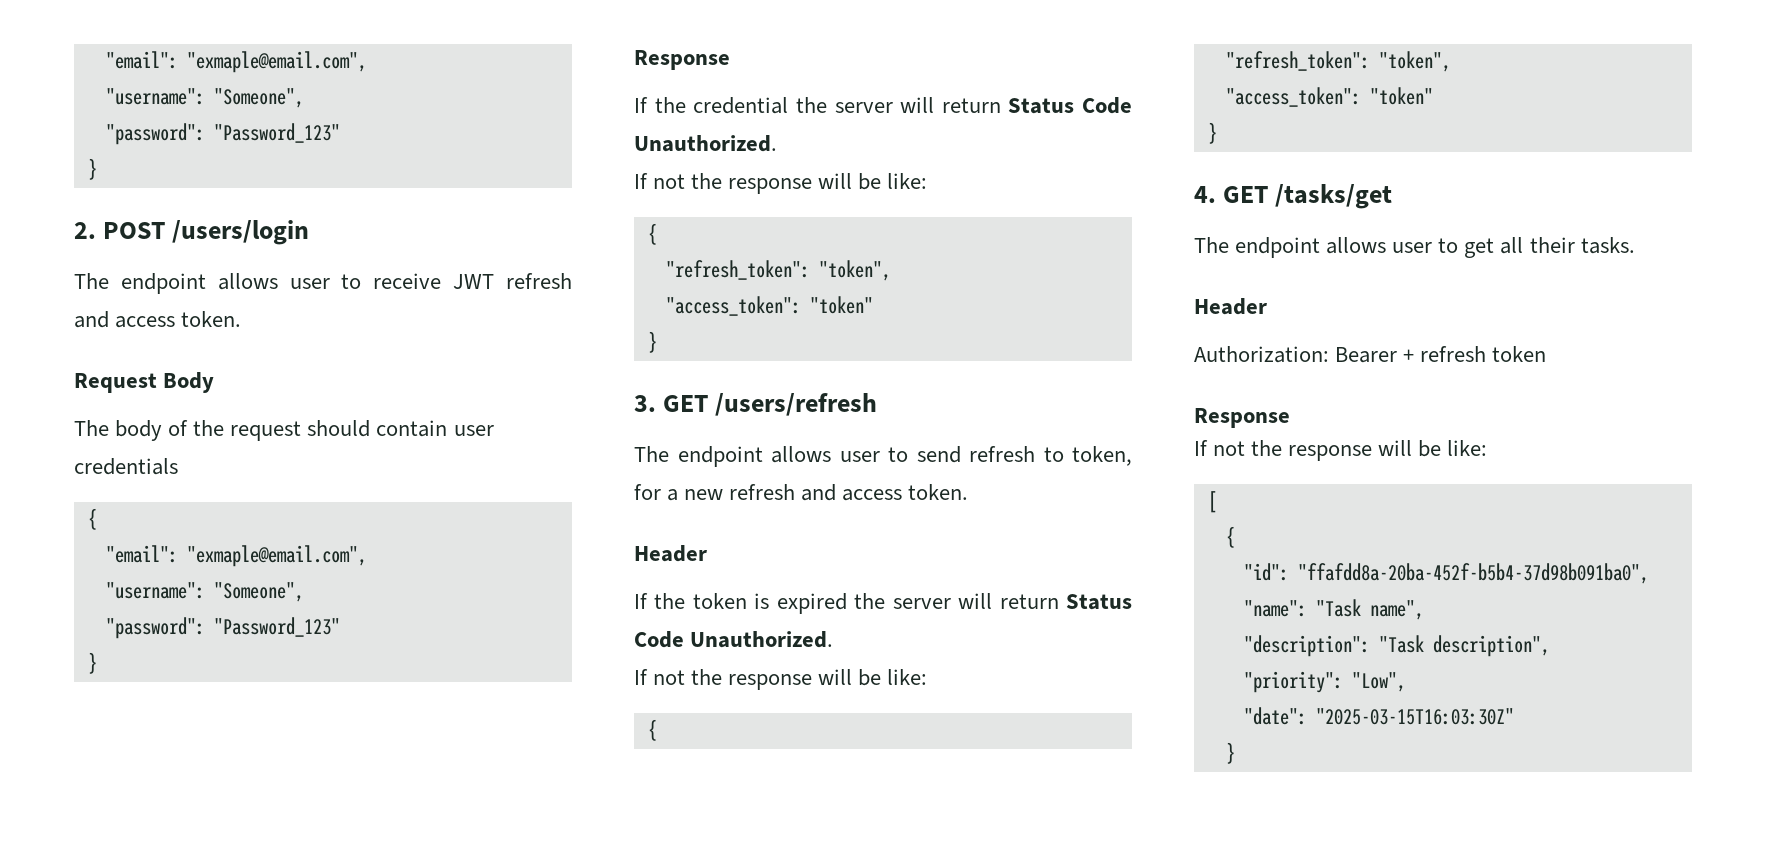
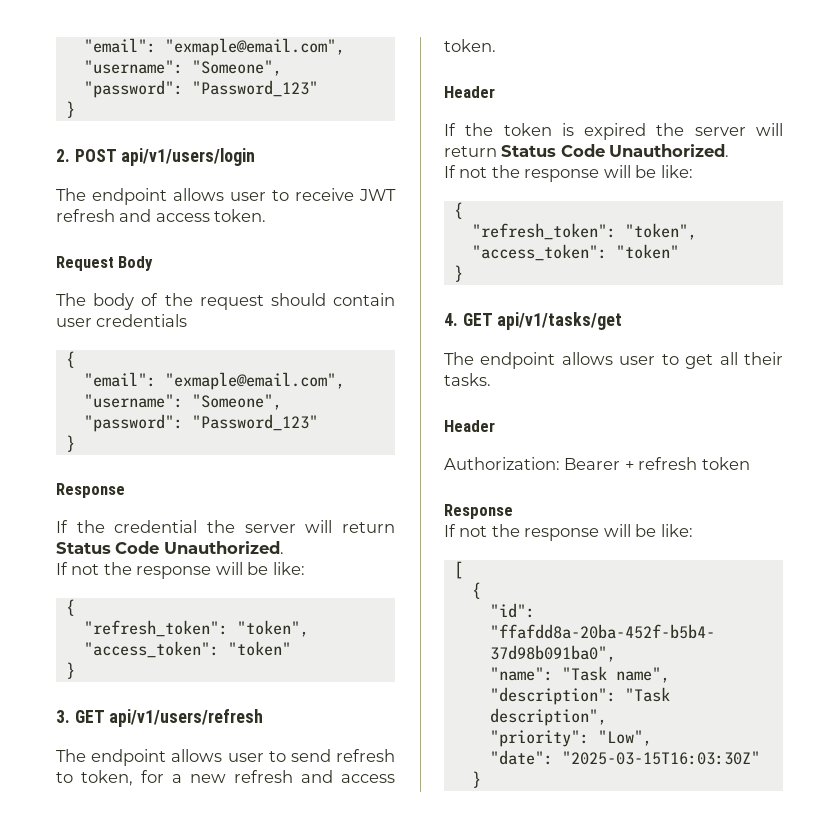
- 2. POST /users/login
+ 2. POST api/v1/users/login
- 3. GET /users/refresh
+ 3. GET api/v1/users/refresh
- 4. GET /tasks/get
+ 4. GET api/v1/tasks/get

